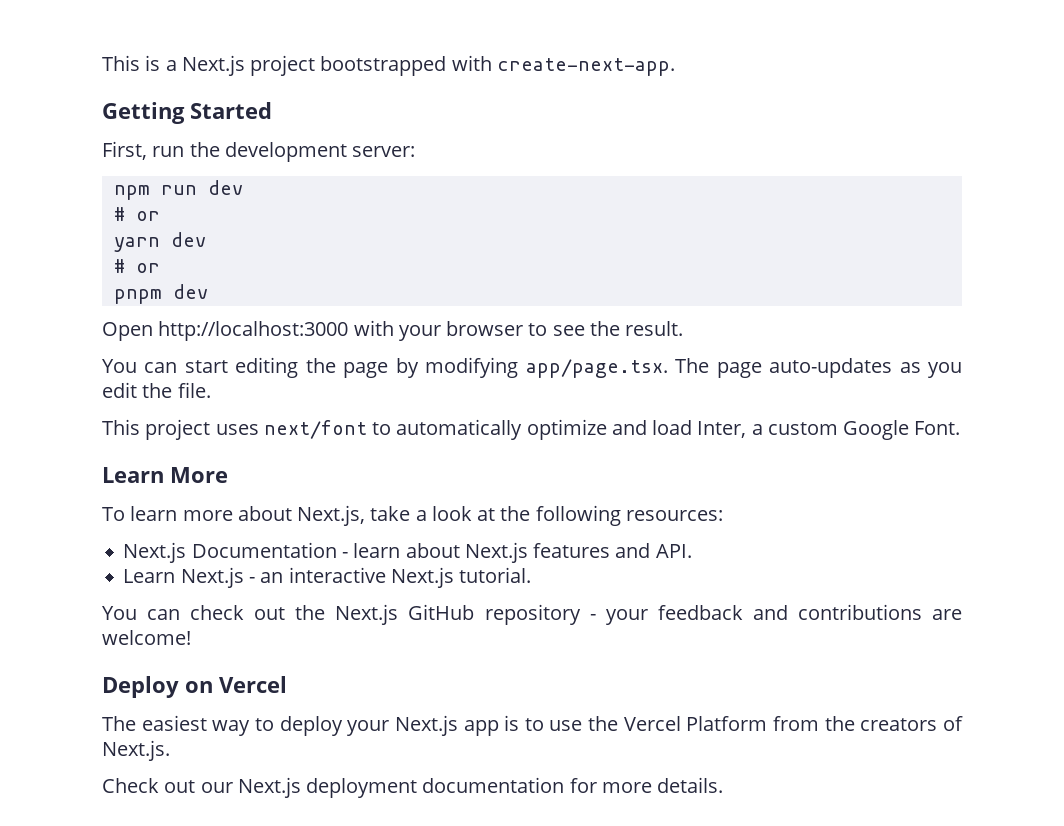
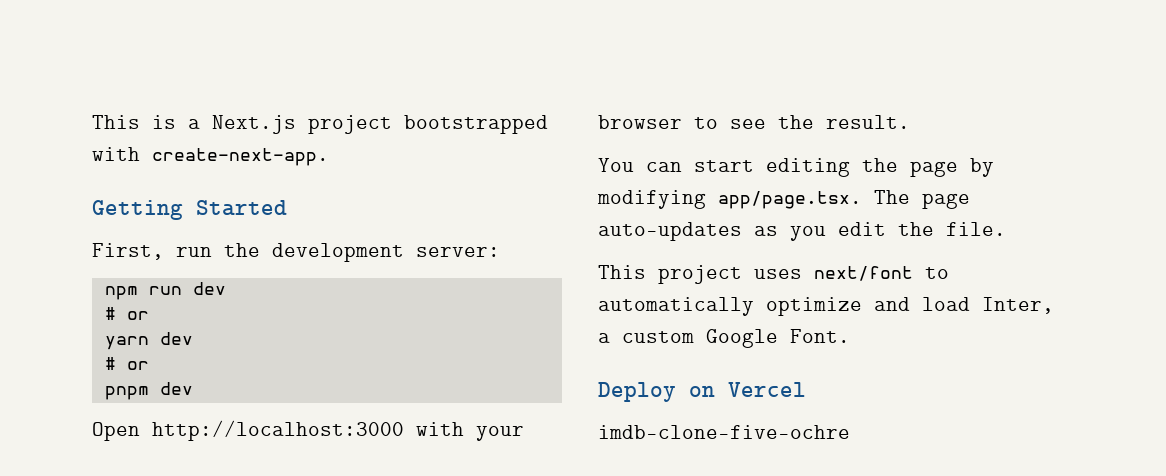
- Learn More
- To learn more about Next.js, take a look at the following resources:
- Next.js Documentation - learn about Next.js features and API.
- Learn Next.js - an interactive Next.js tutorial.
- You can check out the Next.js GitHub repository - your feedback and contributions are welcome!
  Deploy on Vercel
- The easiest way to deploy your Next.js app is to use the Vercel Platform from the creators of Next.js.
- Check out our Next.js deployment documentation for more details.
+ imdb-clone-five-ochre

